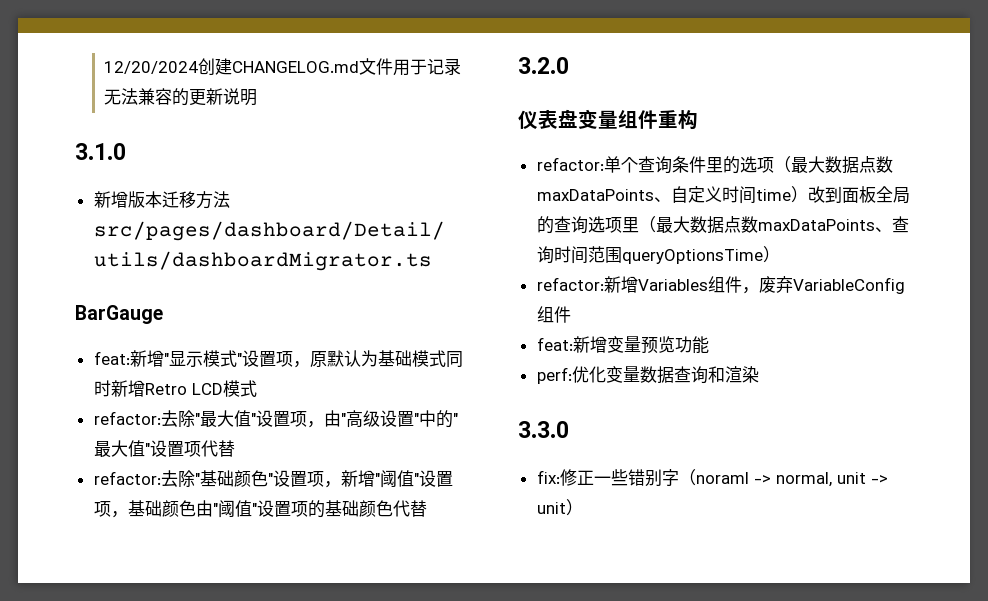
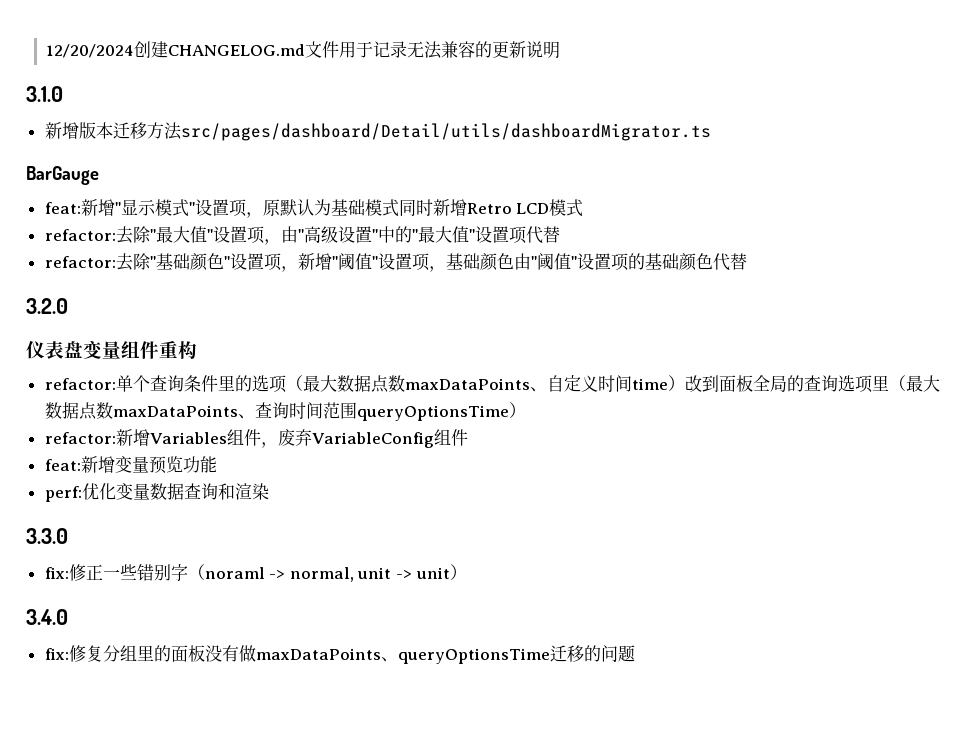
+ 3.4.0
+ fix:修复分组里的面板没有做maxDataPoints、queryOptionsTime迁移的问题

